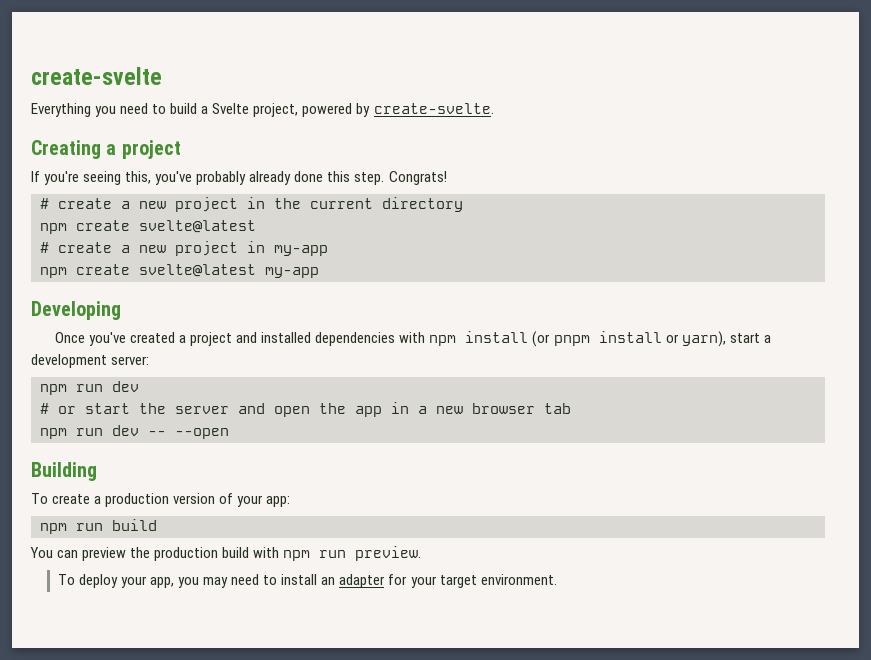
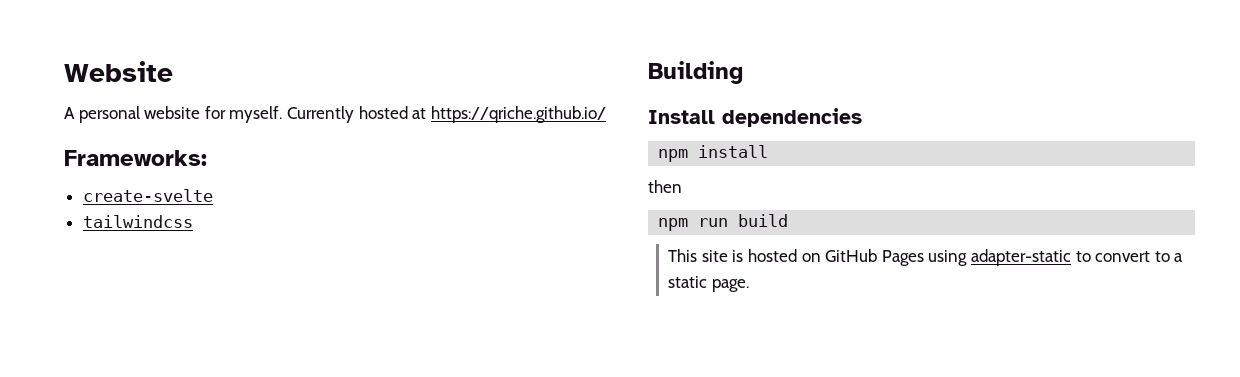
+ Website
+ A personal website for myself. Currently hosted at https://qriche.github.io/
+ Frameworks:
  create-svelte
- Everything you need to build a Svelte project, powered by create-svelte.
- Creating a project
- If you're seeing this, you've probably already done this step. Congrats!
- # create a new project in the current directory
- npm create svelte@latest
- # create a new project in my-app
- npm create svelte@latest my-app
- Developing
- Once you've created a project and installed dependencies with npm install (or pnpm install or yarn), start a development server:
- npm run dev
- # or start the server and open the app in a new browser tab
- npm run dev -- --open
+ tailwindcss
  Building
- To create a production version of your app:
+ Install dependencies
+ npm install
+ then
  npm run build
- You can preview the production build with npm run preview.
- To deploy your app, you may need to install an adapter for your target environment.
+ This site is hosted on GitHub Pages using adapter-static to convert to a static page.

